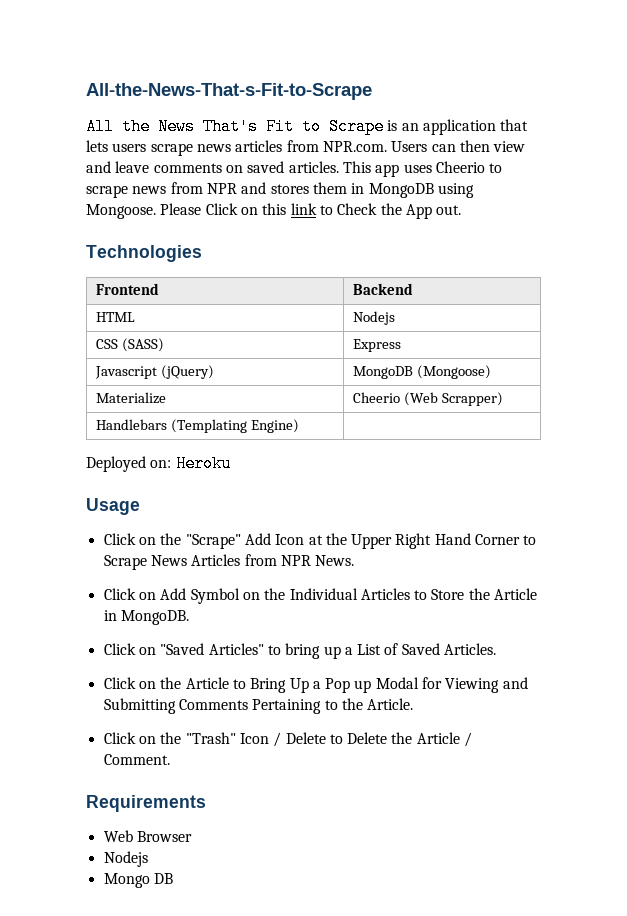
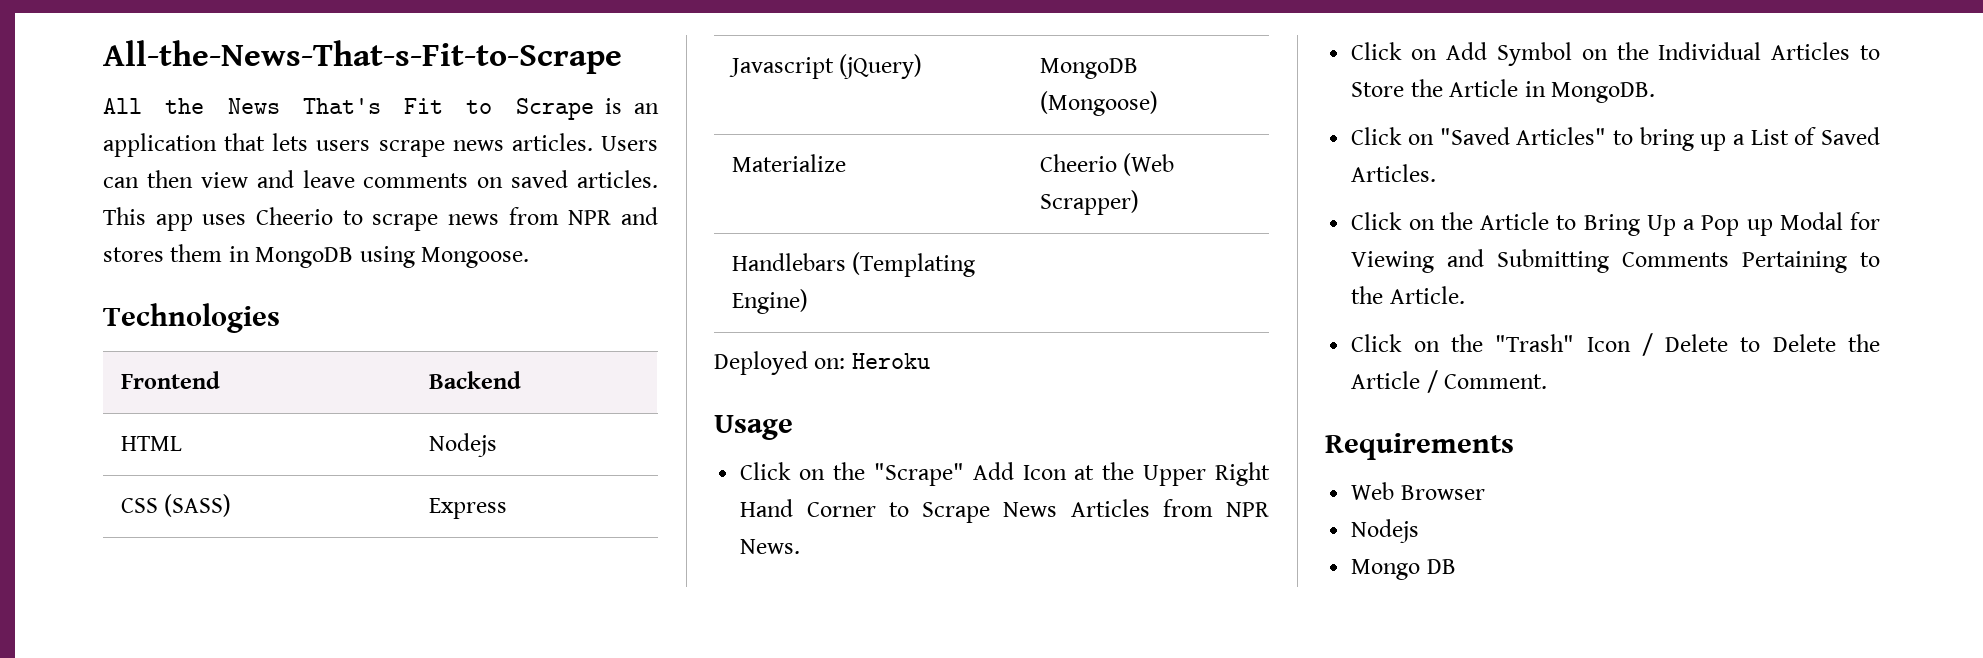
- All the News That's Fit to Scrape is an application that lets users scrape news articles from NPR.com. Users can then view and leave comments on saved articles.
+ All the News That's Fit to Scrape is an application that lets users scrape news articles. Users can then view and leave comments on saved articles.
- Please Click on this link to Check the App out.

